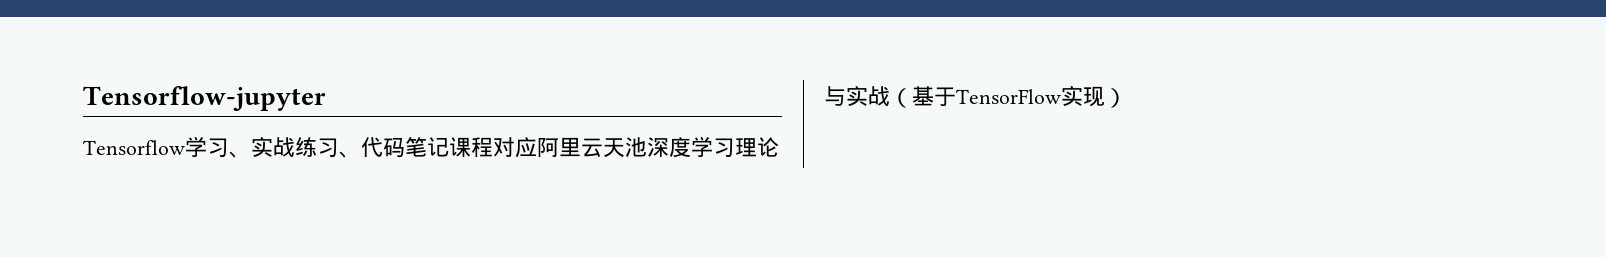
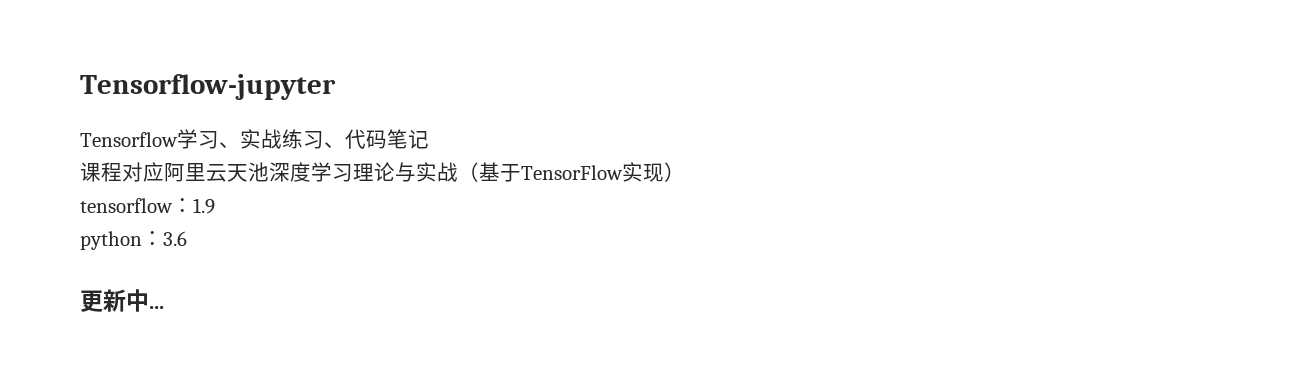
- Tensorflow学习、实战练习、代码笔记课程对应阿里云天池深度学习理论与实战（基于TensorFlow实现）
+ Tensorflow学习、实战练习、代码笔记
+ 课程对应阿里云天池深度学习理论与实战（基于TensorFlow实现）
+ tensorflow：1.9
+ python：3.6
+ 更新中...

